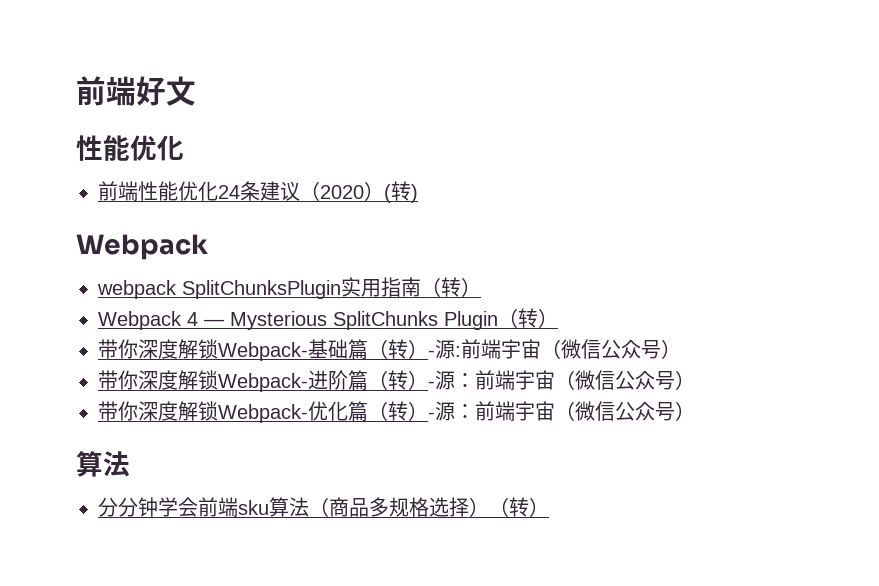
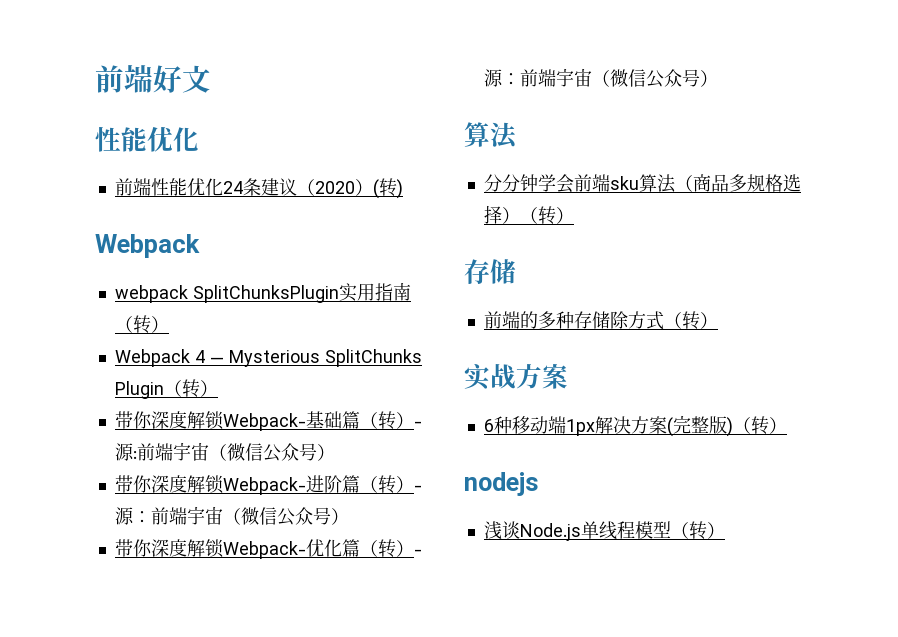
  分分钟学会前端sku算法（商品多规格选择）（转）
+ 存储
+ 前端的多种存储除方式（转）
+ 实战方案
+ 6种移动端1px解决方案(完整版)（转）
+ nodejs
+ 浅谈Node.js单线程模型（转）

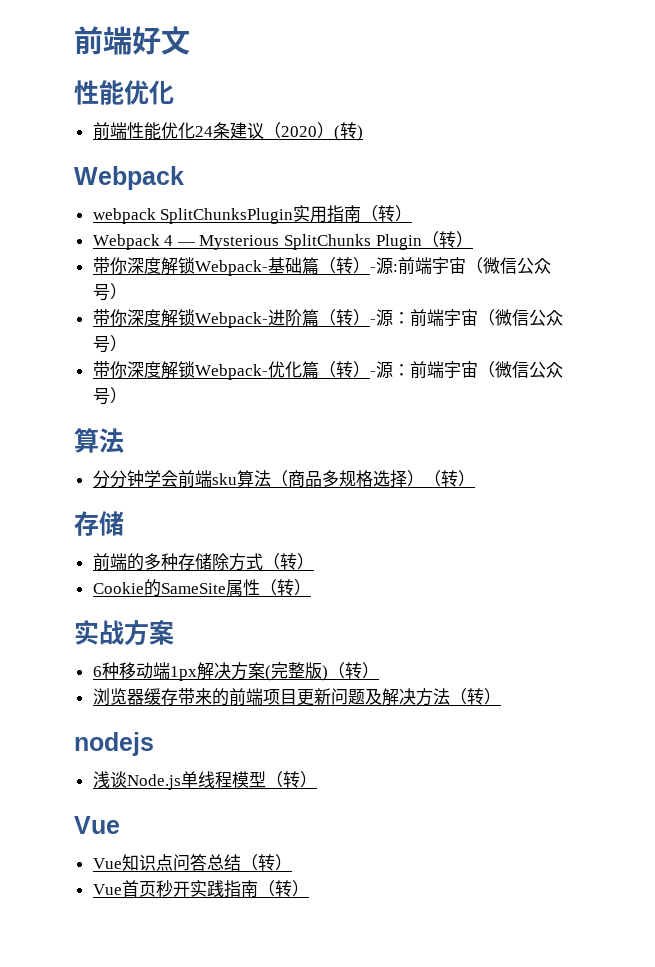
+ Cookie的SameSite属性（转）
+ 浏览器缓存带来的前端项目更新问题及解决方法（转）
  浅谈Node.js单线程模型（转）
+ Vue
+ Vue知识点问答总结（转）
+ Vue首页秒开实践指南（转）

